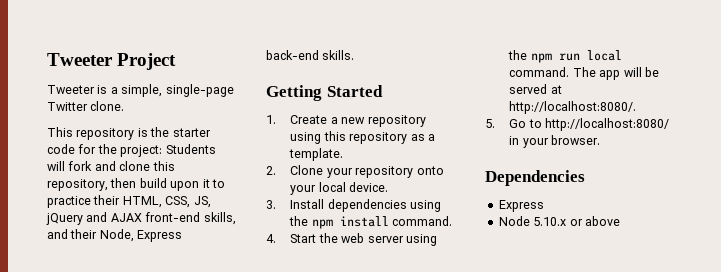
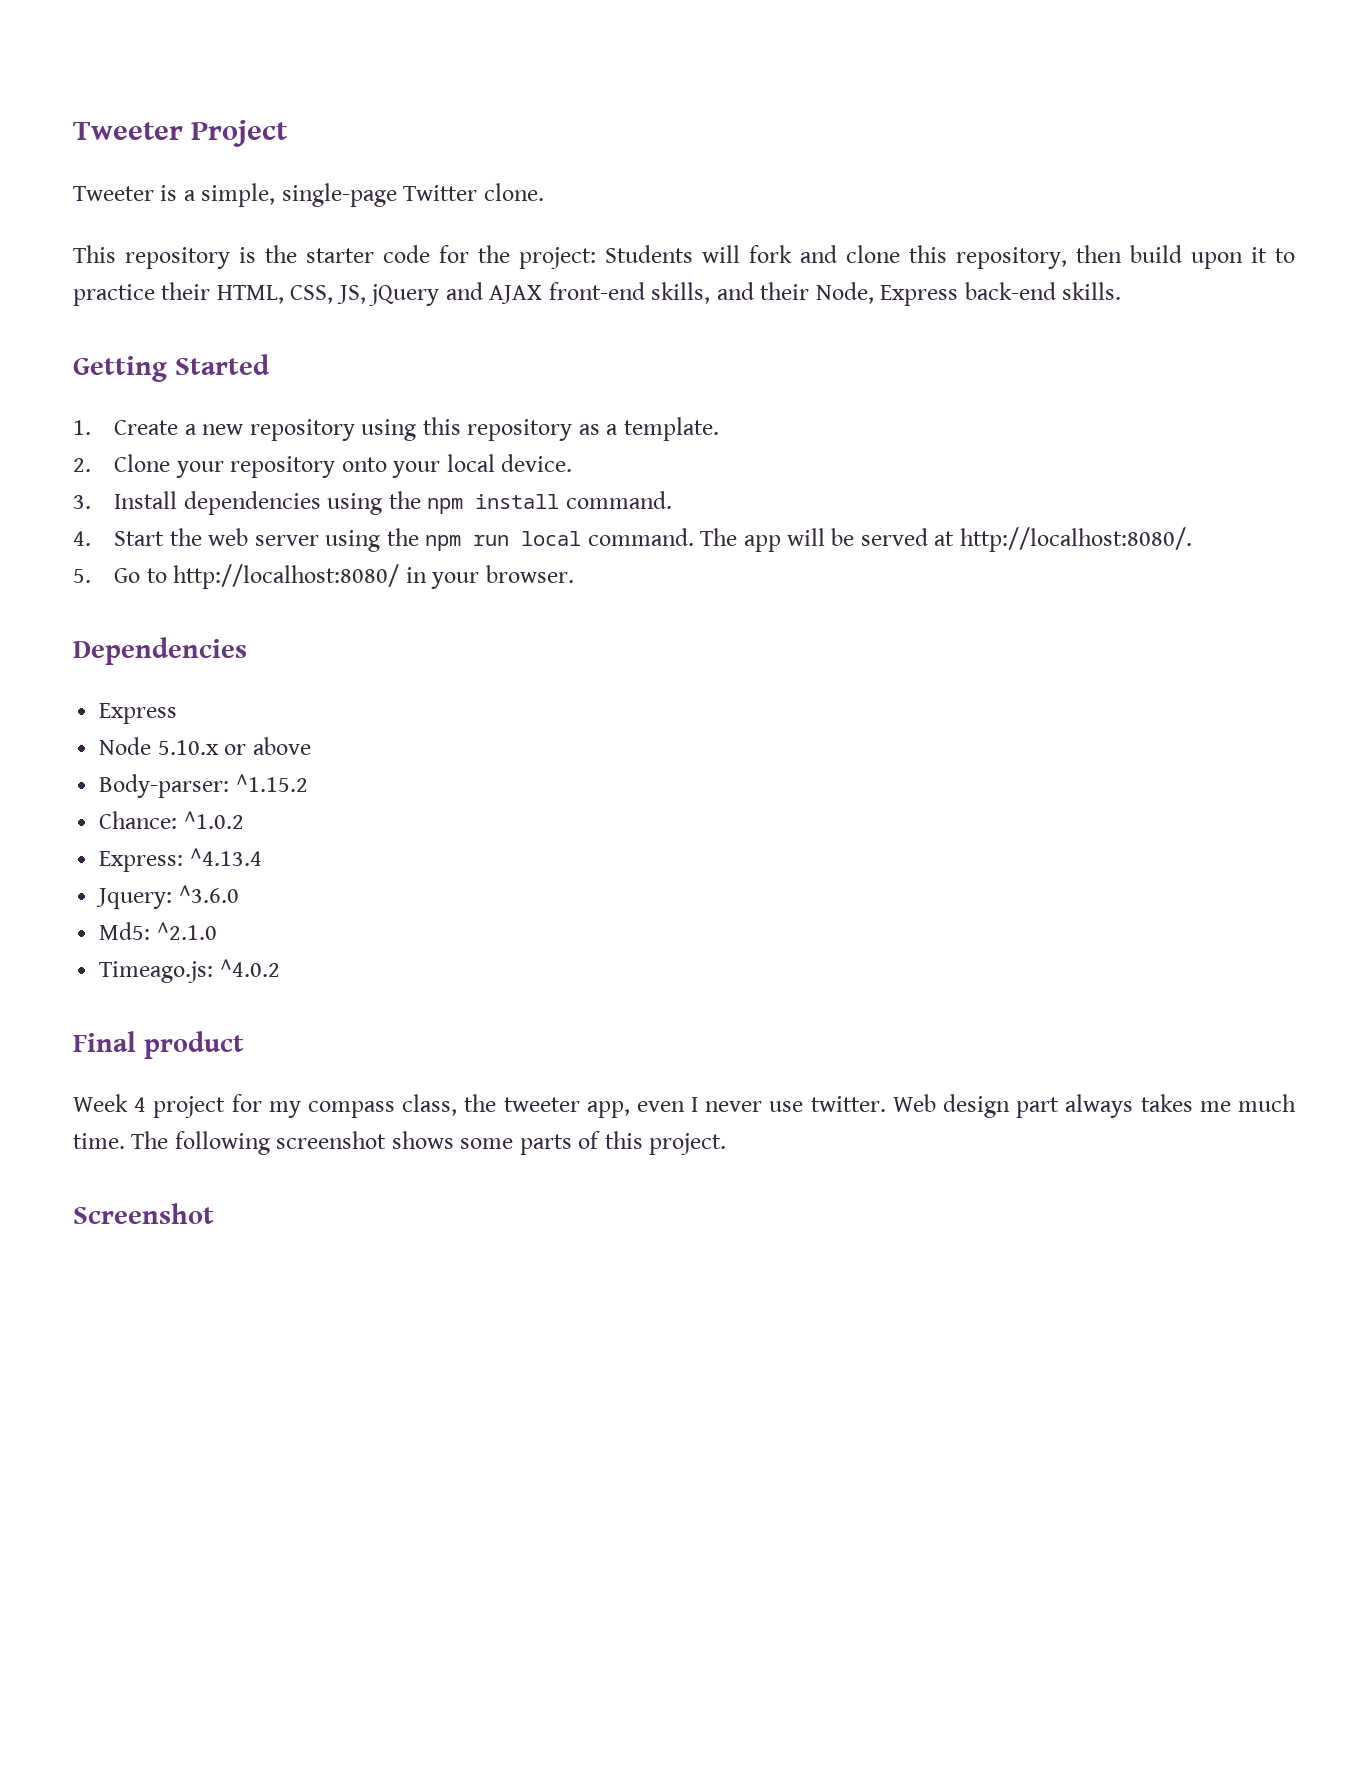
+ Body-parser: ^1.15.2
+ Chance: ^1.0.2
+ Express: ^4.13.4
+ Jquery: ^3.6.0
+ Md5: ^2.1.0
+ Timeago.js: ^4.0.2
+ Final product
+ Week 4 project for my compass class, the tweeter app, even I never use twitter. Web design part always takes me much time. The following screenshot shows some parts of this project.
+ Screenshot

